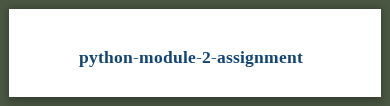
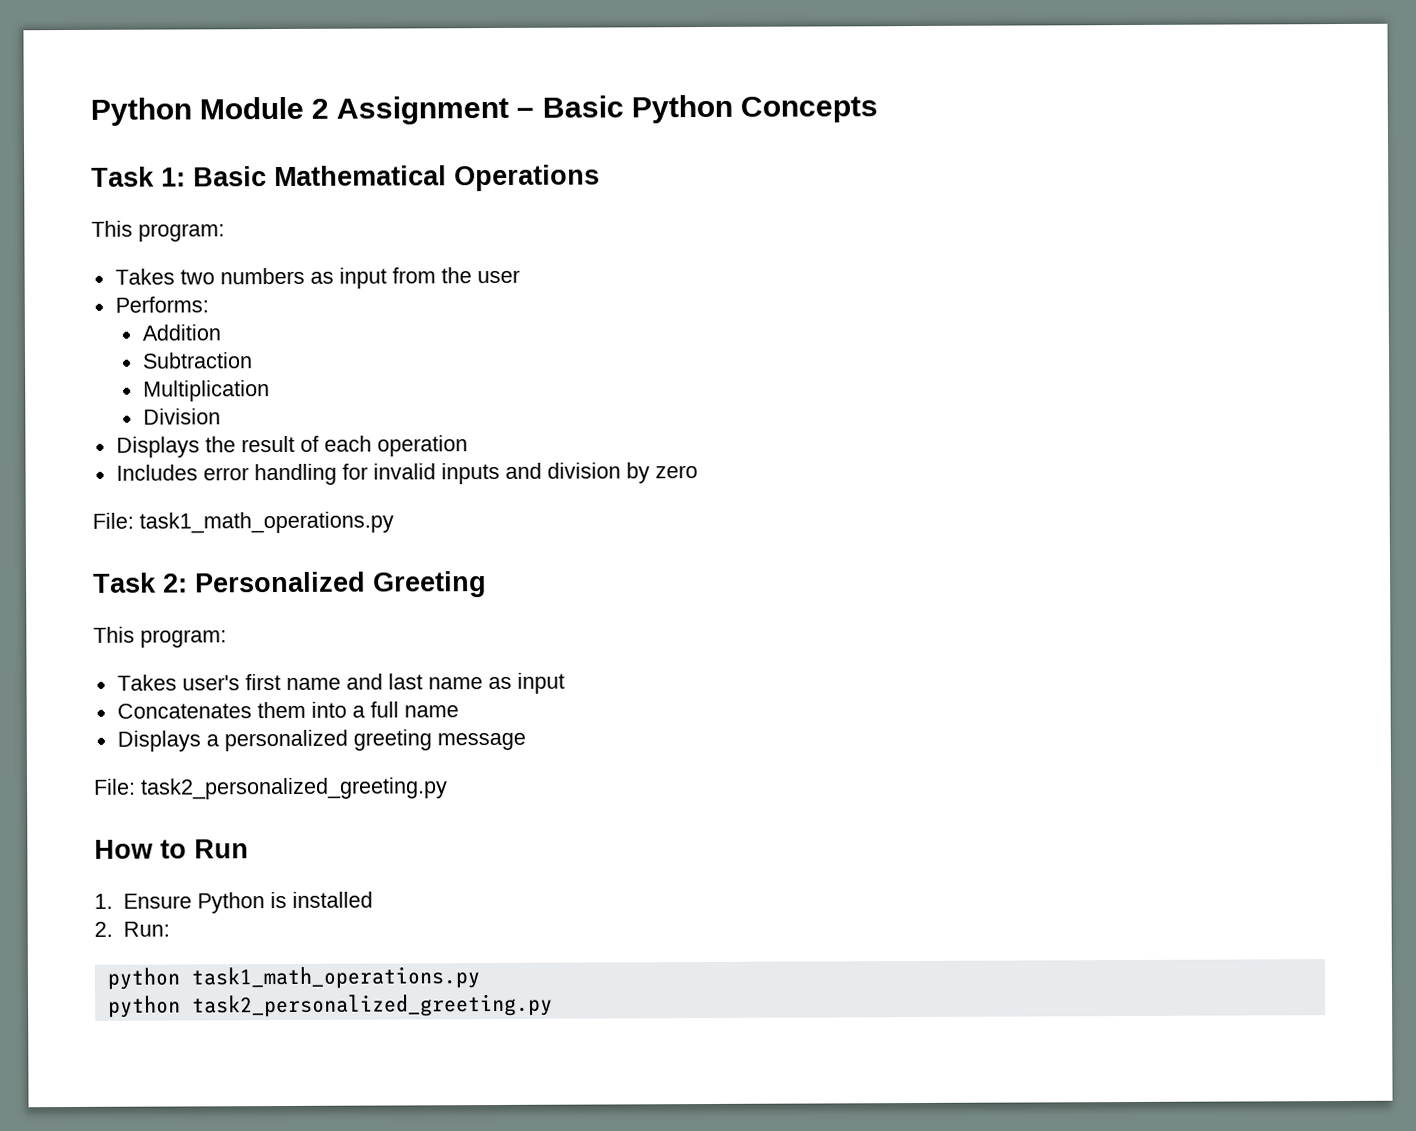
- python-module-2-assignment
+ Python Module 2 Assignment – Basic Python Concepts
+ Task 1: Basic Mathematical Operations
+ This program:
+ Takes two numbers as input from the user
+ Performs:
+ Addition
+ Subtraction
+ Multiplication
+ Division
+ Displays the result of each operation
+ Includes error handling for invalid inputs and division by zero
+ File: task1_math_operations.py
+ Task 2: Personalized Greeting
+ This program:
+ Takes user's first name and last name as input
+ Concatenates them into a full name
+ Displays a personalized greeting message
+ File: task2_personalized_greeting.py
+ How to Run
+ 1. Ensure Python is installed
+ 2. Run:
+ python task1_math_operations.py
+ python task2_personalized_greeting.py

